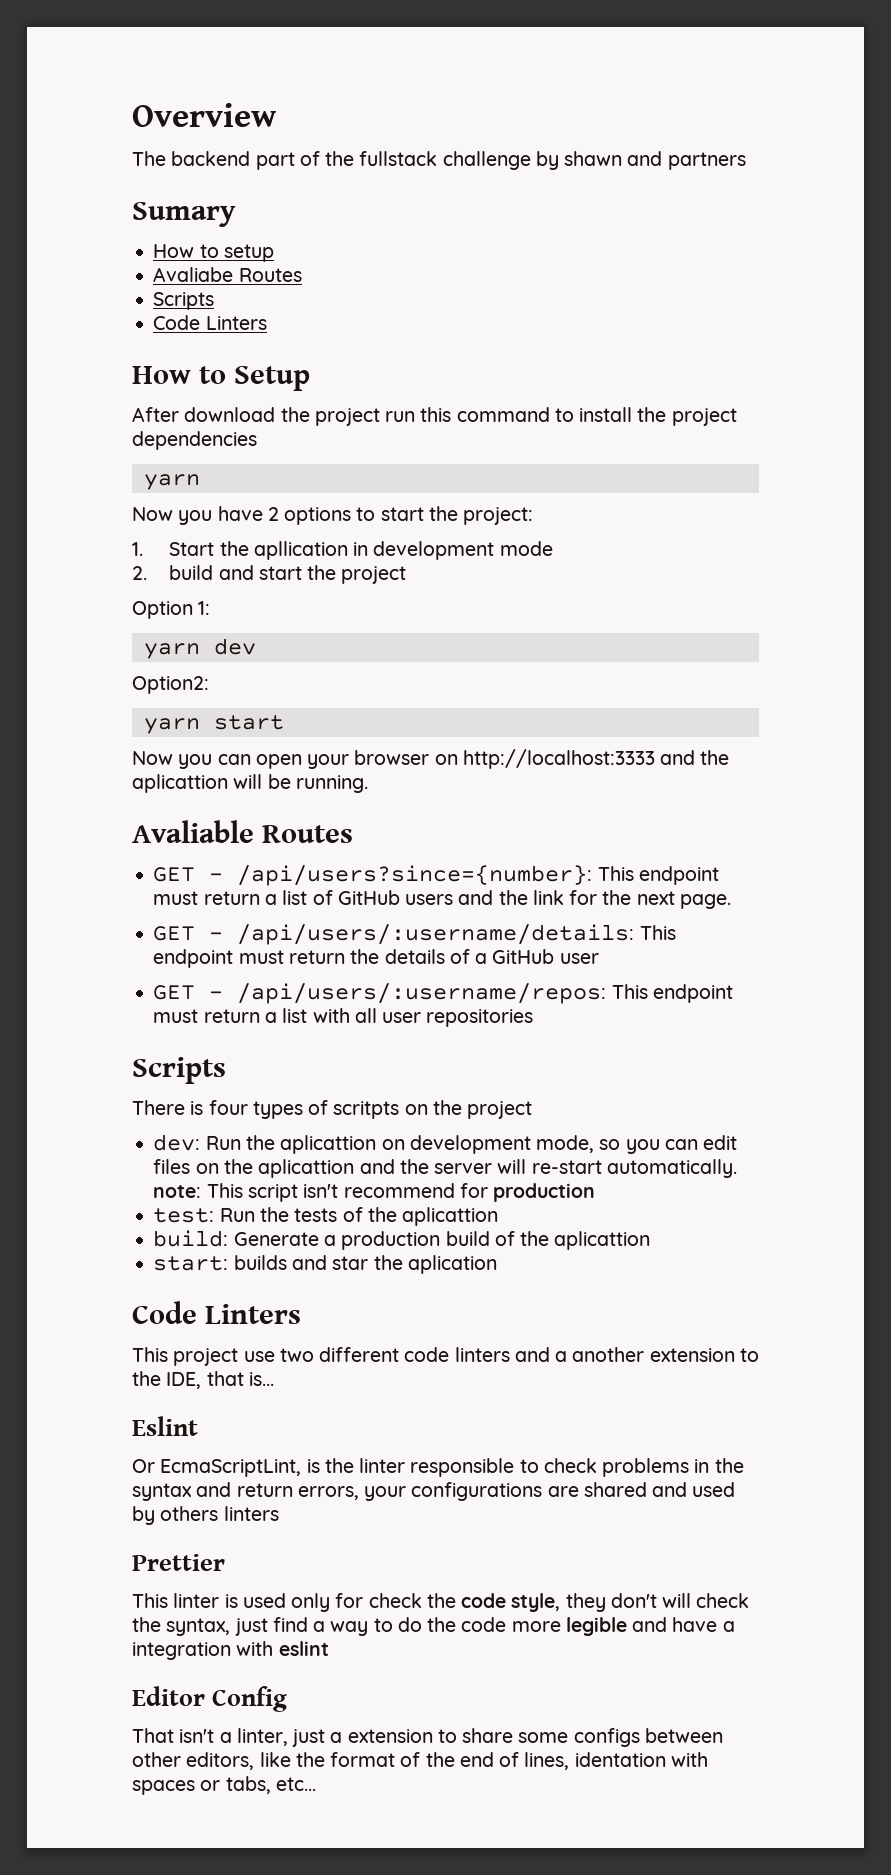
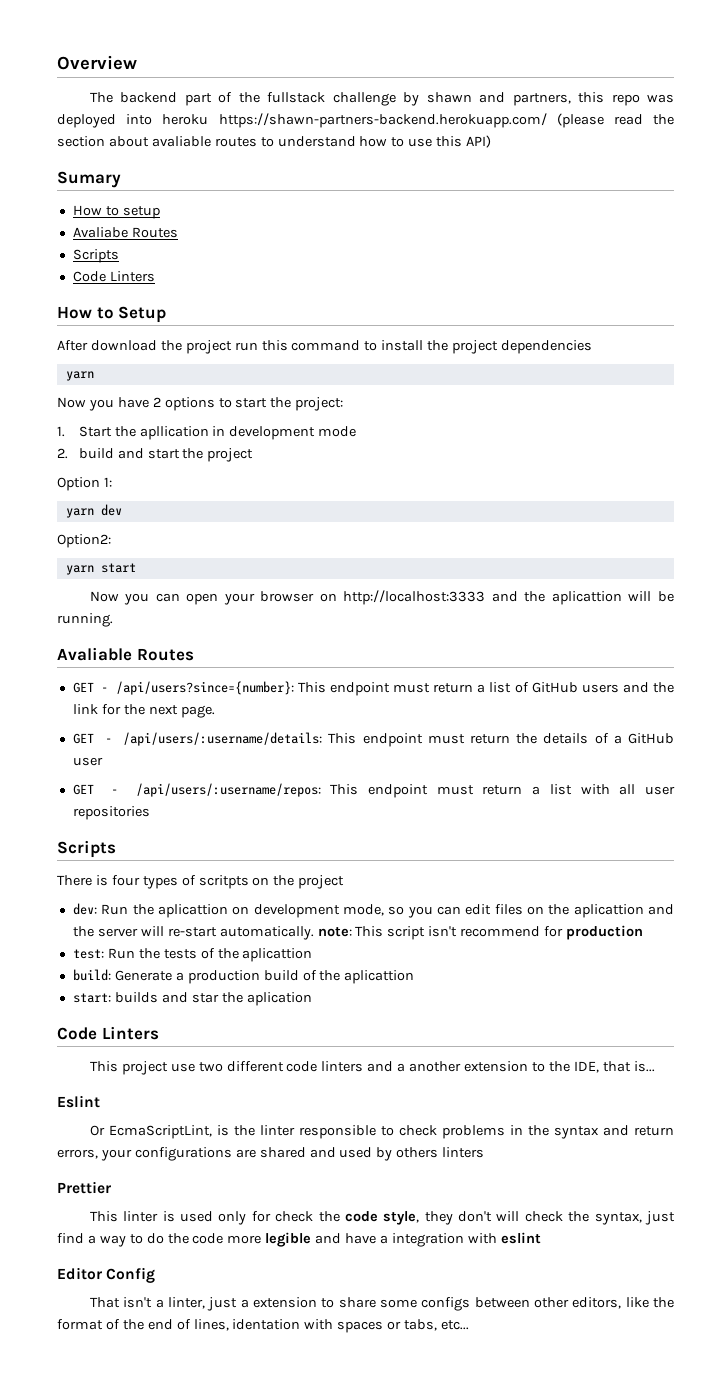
- The backend part of the fullstack challenge by shawn and partners
+ The backend part of the fullstack challenge by shawn and partners, this repo was deployed into heroku https://shawn-partners-backend.herokuapp.com/ (please read the section about avaliable routes to understand how to use this API)

